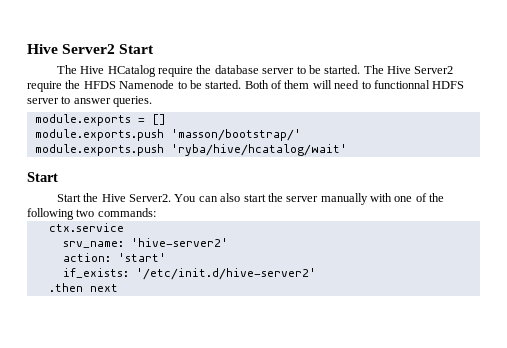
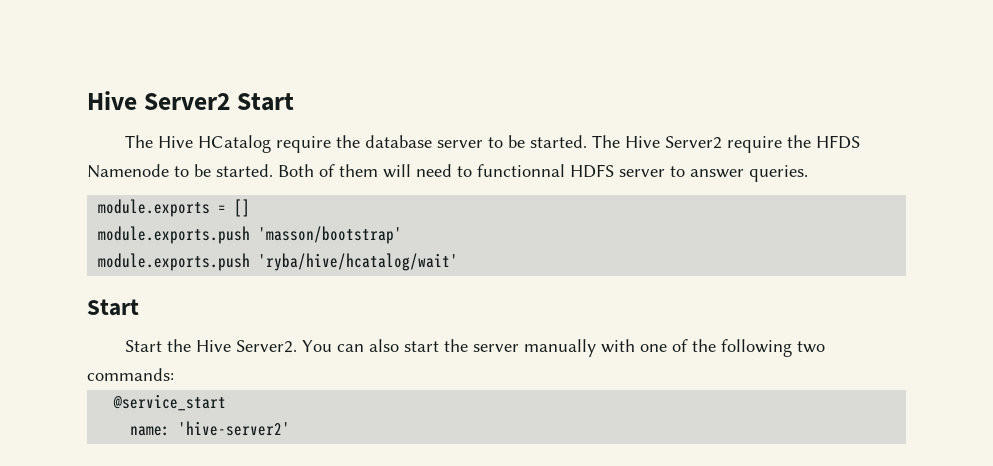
- module.exports.push 'masson/bootstrap/'
+ module.exports.push 'masson/bootstrap'
- ctx.service
- srv_name: 'hive-server2'
+ @service_start
+ name: 'hive-server2'
- action: 'start'
- if_exists: '/etc/init.d/hive-server2'
- .then next

